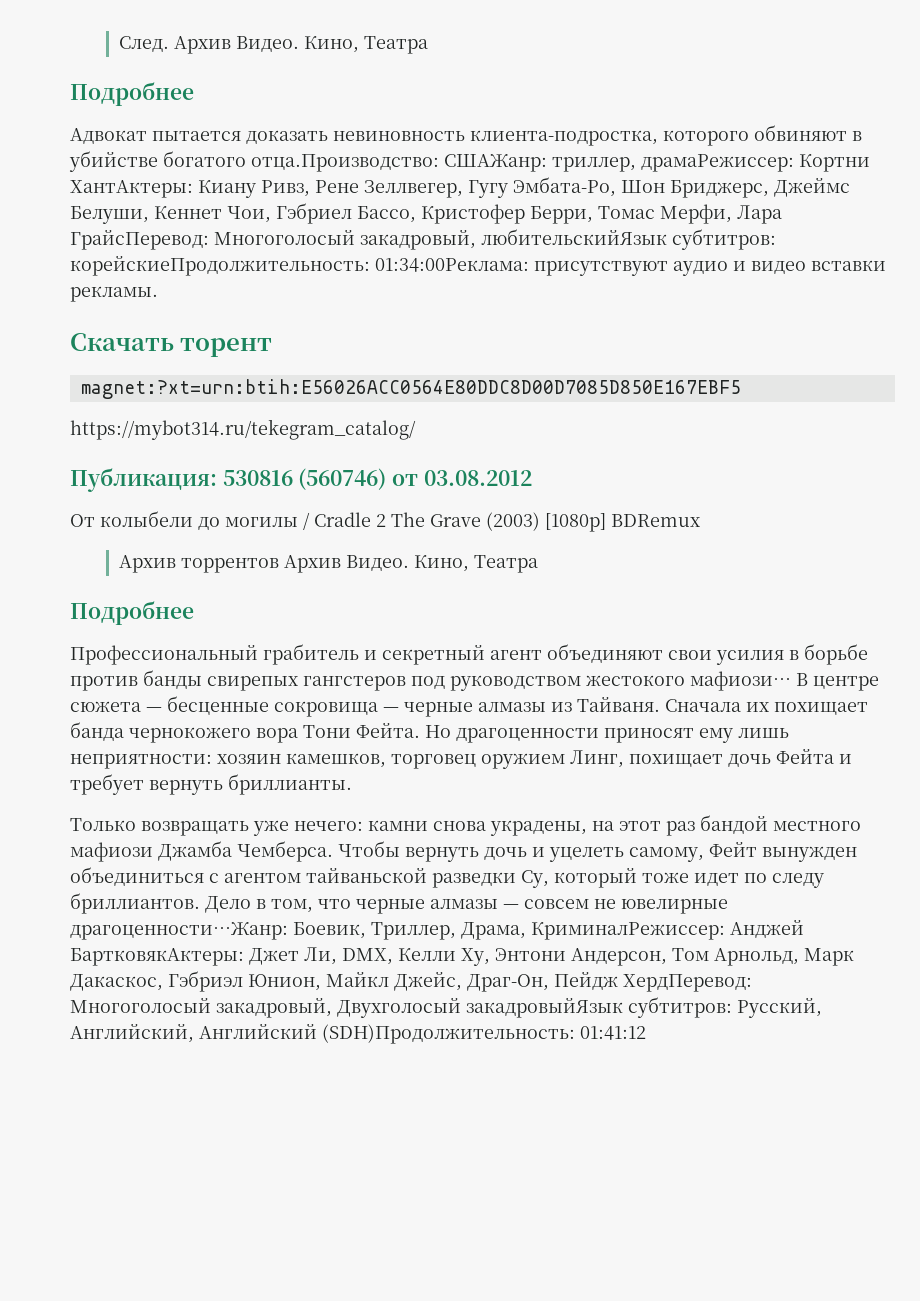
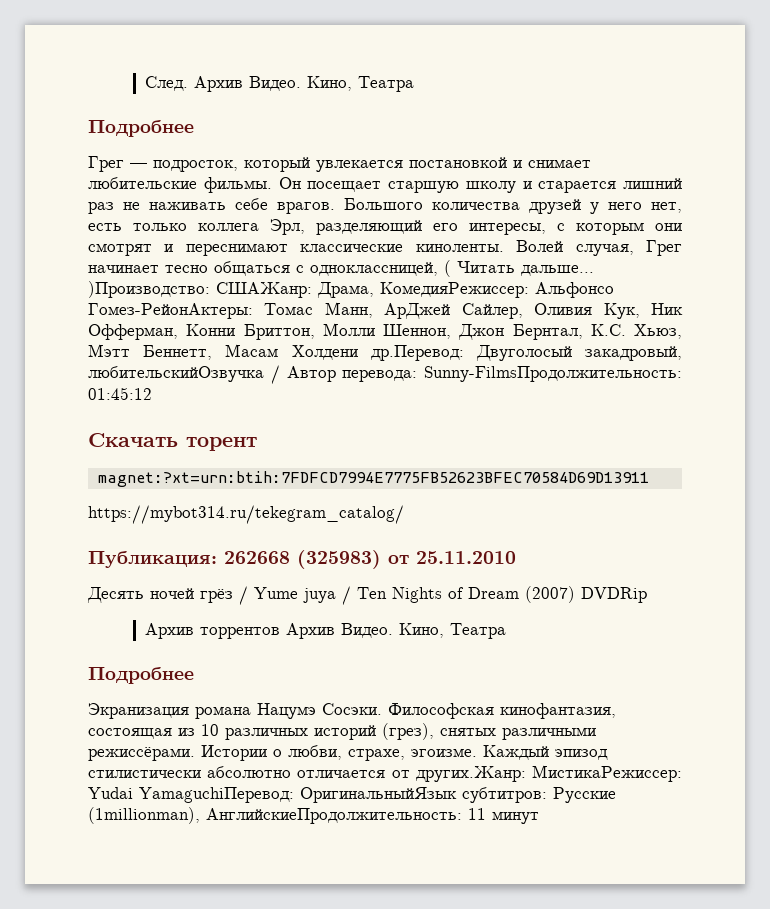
- Адвокат пытается доказать невиновность клиента-подростка, которого обвиняют в убийстве богатого отца.Производство: СШАЖанр: триллер, драмаРежиссер: Кортни ХантАктеры: Киану Ривз, Рене Зеллвегер, Гугу Эмбата-Ро, Шон Бриджерс, Джеймс Белуши, Кеннет Чои, Гэбриел Бассо, Кристофер Берри, Томас Мерфи, Лара ГрайсПеревод: Многоголосый закадровый, любительскийЯзык субтитров: корейскиеПродолжительность: 01:34:00Реклама: присутствуют аудио и видео вставки рекламы.
+ Грег — подросток, который увлекается постановкой и снимает любительские фильмы. Он посещает старшую школу и старается лишний раз не наживать себе врагов. Большого количества друзей у него нет, есть только коллега Эрл, разделяющий его интересы, с которым они смотрят и переснимают классические киноленты. Волей случая, Грег начинает тесно общаться с одноклассницей, ( Читать дальше... )Производство: СШАЖанр: Драма, КомедияРежиссер: Альфонсо Гомез-РейонАктеры: Томас Манн, АрДжей Сайлер, Оливия Кук, Ник Офферман, Конни Бриттон, Молли Шеннон, Джон Бернтал, К.С. Хьюз, Мэтт Беннетт, Масам Холдени др.Перевод: Двуголосый закадровый, любительскийОзвучка / Автор перевода: Sunny-FilmsПродолжительность: 01:45:12
- magnet:?xt=urn:btih:E56026ACC0564E80DDC8D00D7085D850E167EBF5
+ magnet:?xt=urn:btih:7FDFCD7994E7775FB52623BFEC70584D69D13911
- Публикация: 530816 (560746) от 03.08.2012
- От колыбели до могилы / Cradle 2 The Grave (2003) [1080p] BDRemux
+ Публикация: 262668 (325983) от 25.11.2010
+ Десять ночей грёз / Yume juya / Ten Nights of Dream (2007) DVDRip
- Профессиональный грабитель и секретный агент объединяют свои усилия в борьбе против банды свирепых гангстеров под руководством жестокого мафиози… В центре сюжета — бесценные сокровища — черные алмазы из Тайваня. Сначала их похищает банда чернокожего вора Тони Фейта. Но драгоценности приносят ему лишь неприятности: хозяин камешков, торговец оружием Линг, похищает дочь Фейта и требует вернуть бриллианты.
- Только возвращать уже нечего: камни снова украдены, на этот раз бандой местного мафиози Джамба Чемберса. Чтобы вернуть дочь и уцелеть самому, Фейт вынужден объединиться с агентом тайваньской разведки Су, который тоже идет по следу бриллиантов. Дело в том, что черные алмазы — совсем не ювелирные драгоценности…Жанр: Боевик, Триллер, Драма, КриминалРежиссер: Анджей БартковякАктеры: Джет Ли, DMX, Келли Ху, Энтони Андерсон, Том Арнольд, Марк Дакаскос, Гэбриэл Юнион, Майкл Джейс, Драг-Он, Пейдж ХердПеревод: Многоголосый закадровый, Двухголосый закадровыйЯзык субтитров: Русский, Английский, Английский (SDH)Продолжительность: 01:41:12
+ Экранизация романа Нацумэ Сосэки. Философская кинофантазия, состоящая из 10 различных историй (грез), снятых различными режиссёрами. Истории о любви, страхе, эгоизме. Каждый эпизод стилистически абсолютно отличается от других.Жанр: МистикаРежиссер: Yudai YamaguchiПеревод: ОригинальныйЯзык субтитров: Русские (1millionman), АнглийскиеПродолжительность: 11 минут

